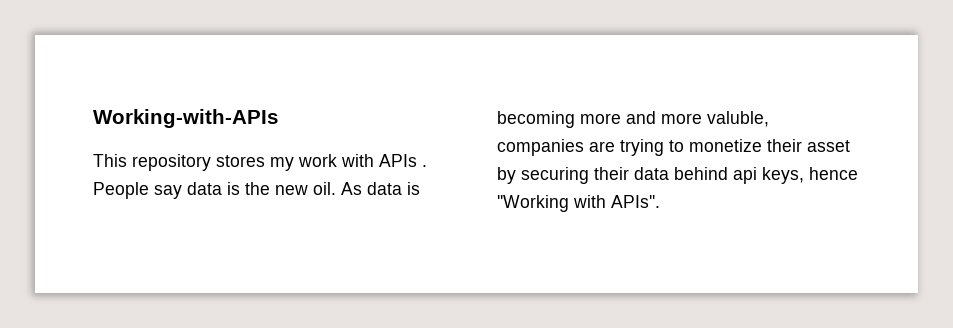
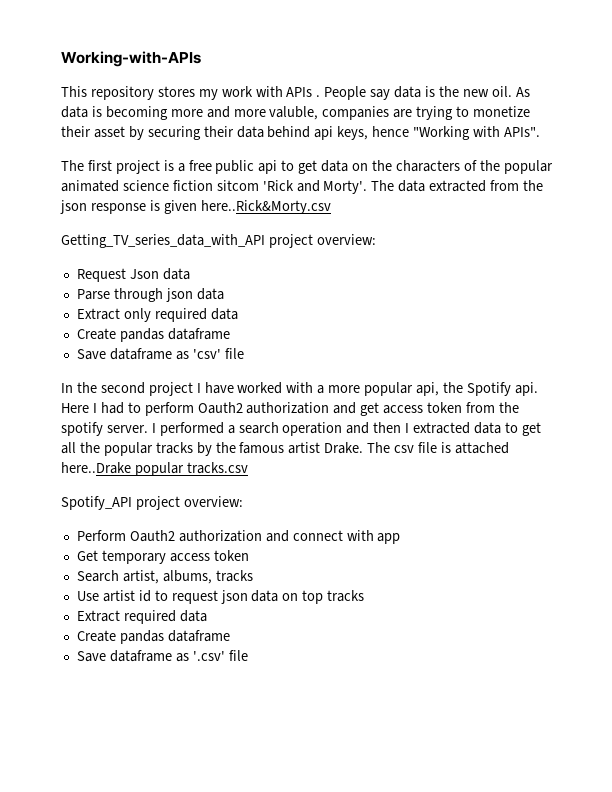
- As data is becoming more and more valuble, companies are trying to monetize their asset by securing their data behind api keys, hence ''Working with APIs''.
+ As data is becoming more and more valuble, companies are trying to monetize their asset by securing their data behind api keys, hence "Working with APIs".
+ The first project is a free public api to get data on the characters of the popular animated science fiction sitcom 'Rick and Morty'. The data extracted from the json response is given here..Rick&Morty.csv
+ Getting_TV_series_data_with_API project overview:
+ Request Json data
+ Parse through json data
+ Extract only required data
+ Create pandas dataframe
+ Save dataframe as 'csv' file
+ In the second project I have worked with a more popular api, the Spotify api. Here I had to perform Oauth2 authorization and get access token from the spotify server. I performed a search operation and then I extracted data to get all the popular tracks by the famous artist Drake. The csv file is attached here..Drake popular tracks.csv
+ Spotify_API project overview:
+ Perform Oauth2 authorization and connect with app
+ Get temporary access token
+ Search artist, albums, tracks
+ Use artist id to request json data on top tracks
+ Extract required data
+ Create pandas dataframe
+ Save dataframe as '.csv' file

